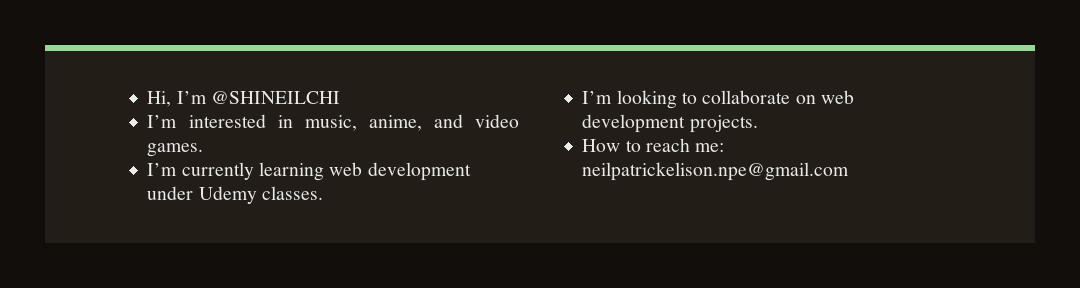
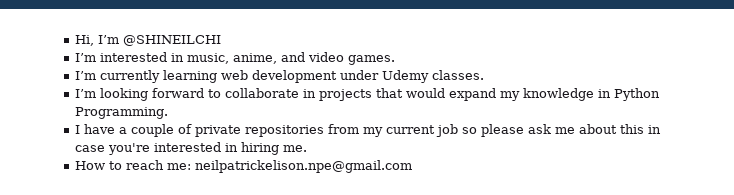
- I’m looking to collaborate on web development projects.
+ I’m looking forward to collaborate in projects that would expand my knowledge in Python Programming.
+ I have a couple of private repositories from my current job so please ask me about this in case you're interested in hiring me.

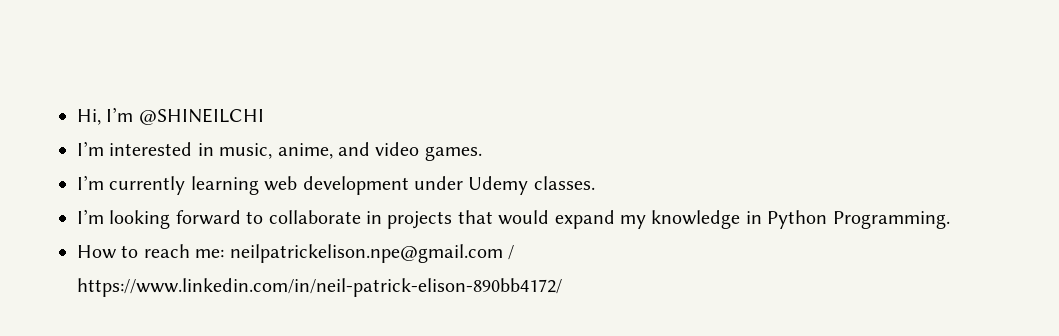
- I have a couple of private repositories from my current job so please ask me about this in case you're interested in hiring me.
- How to reach me: neilpatrickelison.npe@gmail.com
+ How to reach me: neilpatrickelison.npe@gmail.com / https://www.linkedin.com/in/neil-patrick-elison-890bb4172/

